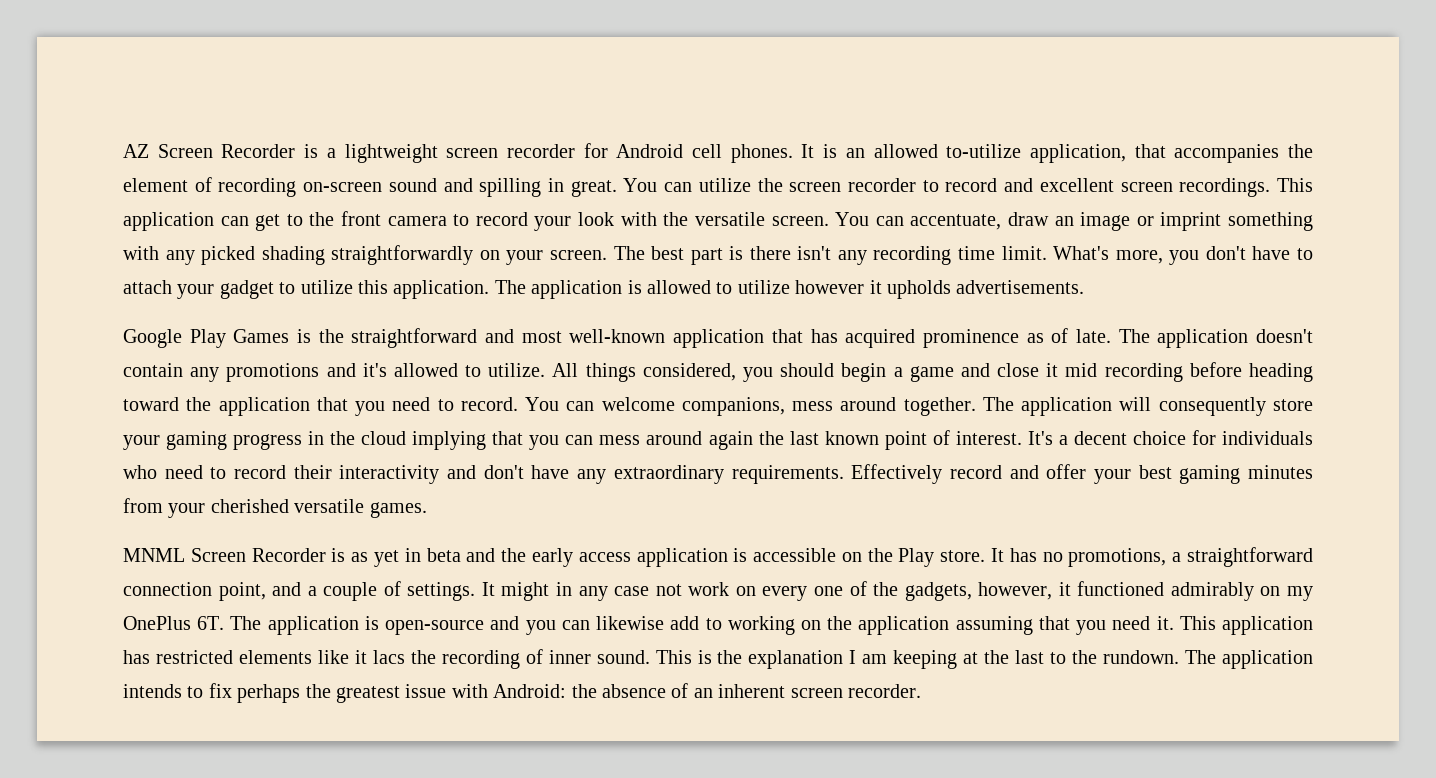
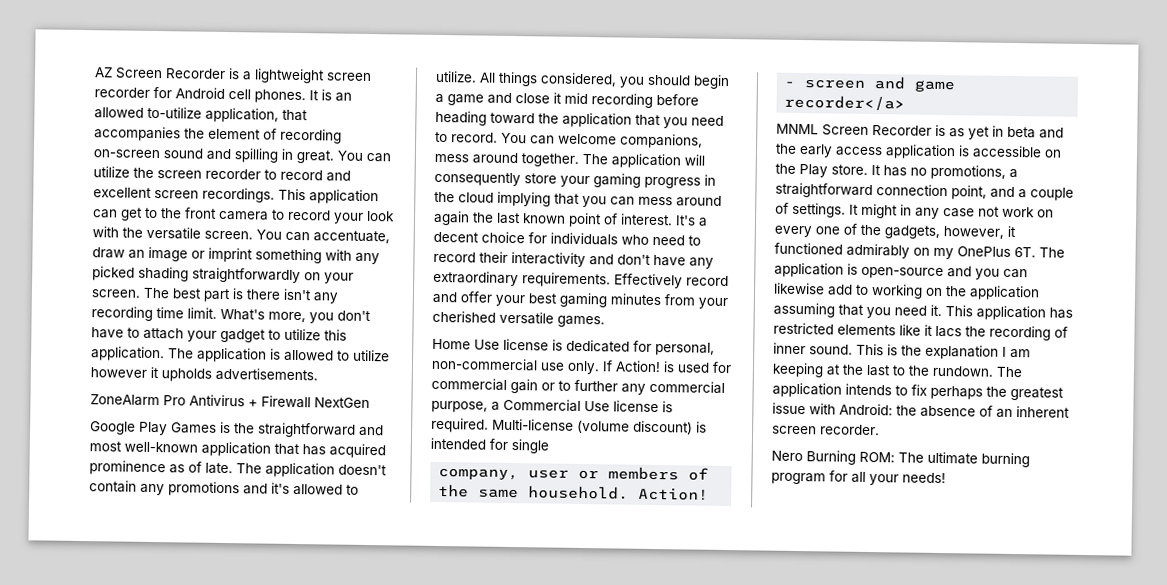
+ ZoneAlarm Pro Antivirus + Firewall NextGen
+ Home Use license is dedicated for personal, non-commercial use only. If Action! is used for commercial gain or to further any commercial purpose, a Commercial Use license is required. Multi-license (volume discount) is intended for single
+ company, user or members of the same household. Action! - screen and game recorder</a>
+ Nero Burning ROM: The ultimate burning program for all your needs!

